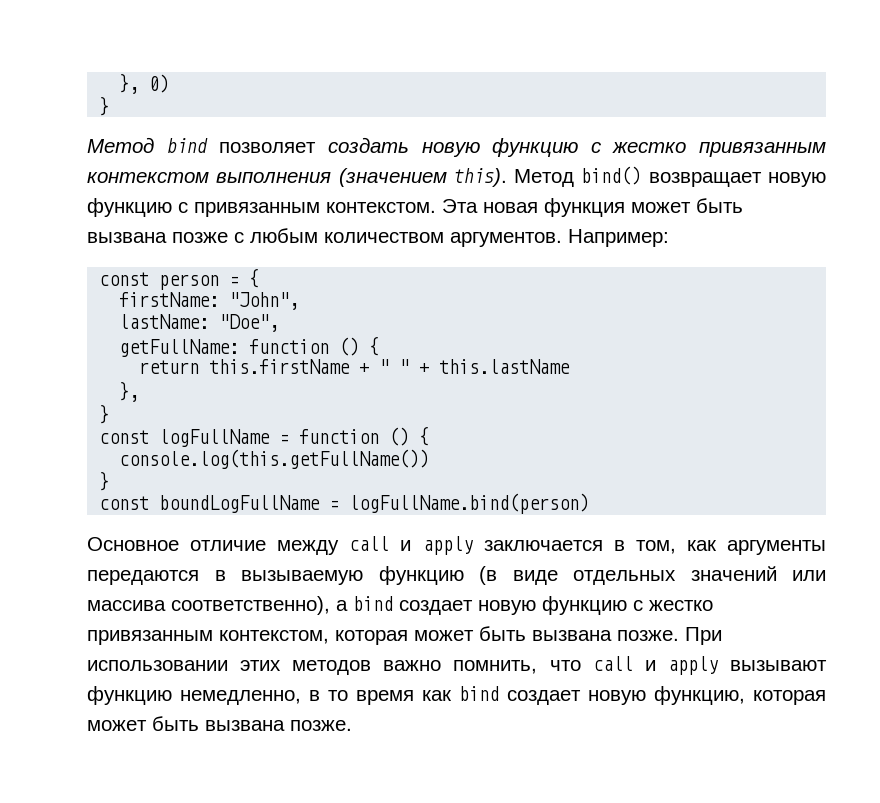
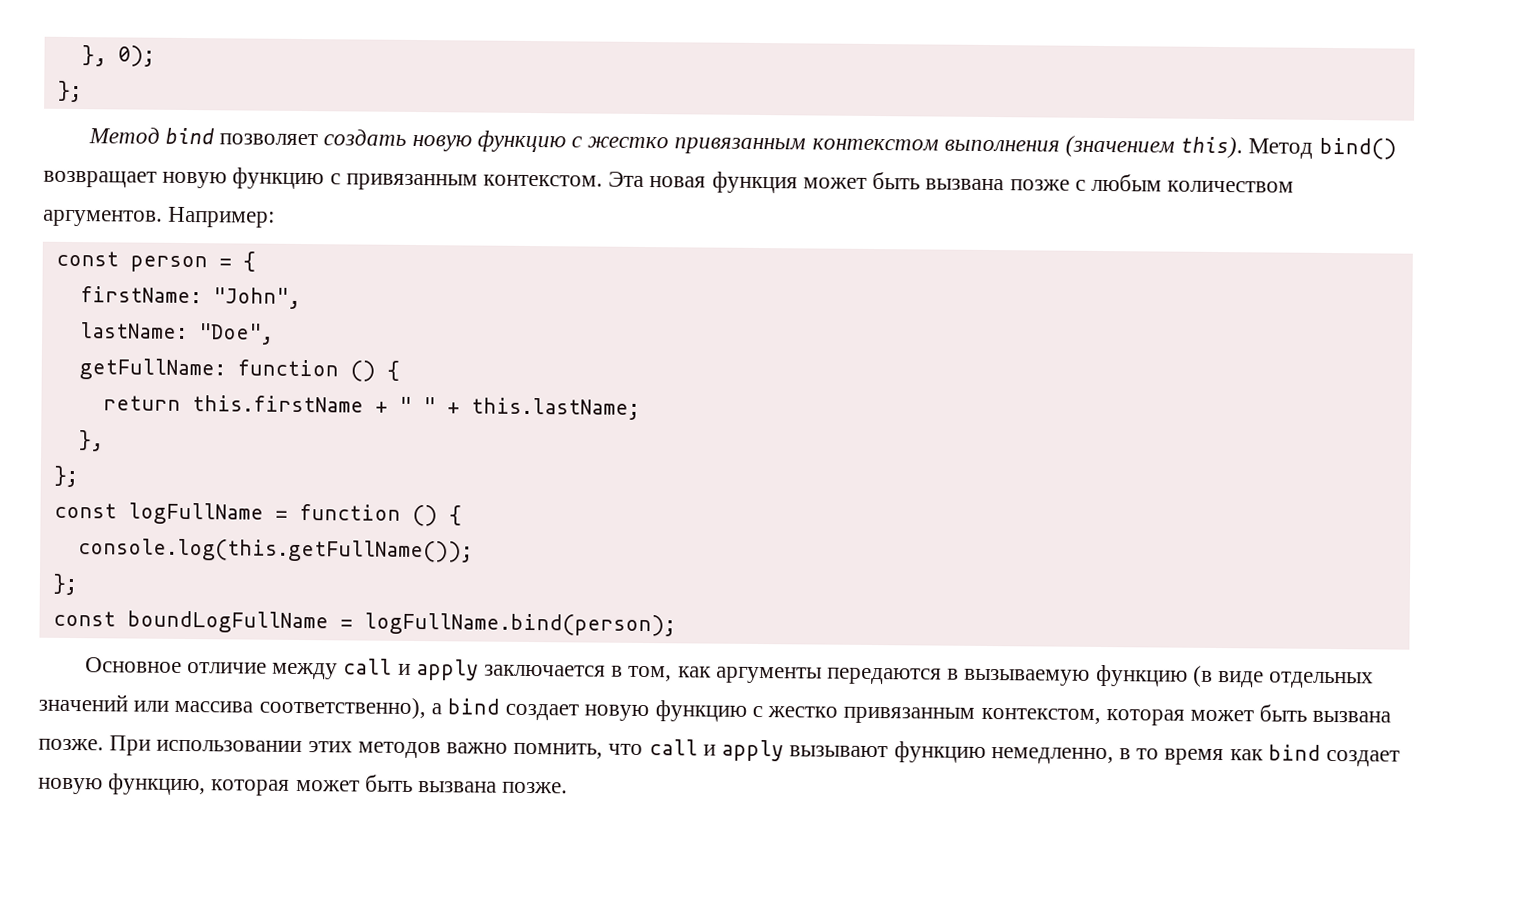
- }, 0)
- }
+ }, 0);
+ };
- return this.firstName + " " + this.lastName
+ return this.firstName + " " + this.lastName;
  },
- }
+ };
- console.log(this.getFullName())
- }
+ console.log(this.getFullName());
+ };
- const boundLogFullName = logFullName.bind(person)
+ const boundLogFullName = logFullName.bind(person);

